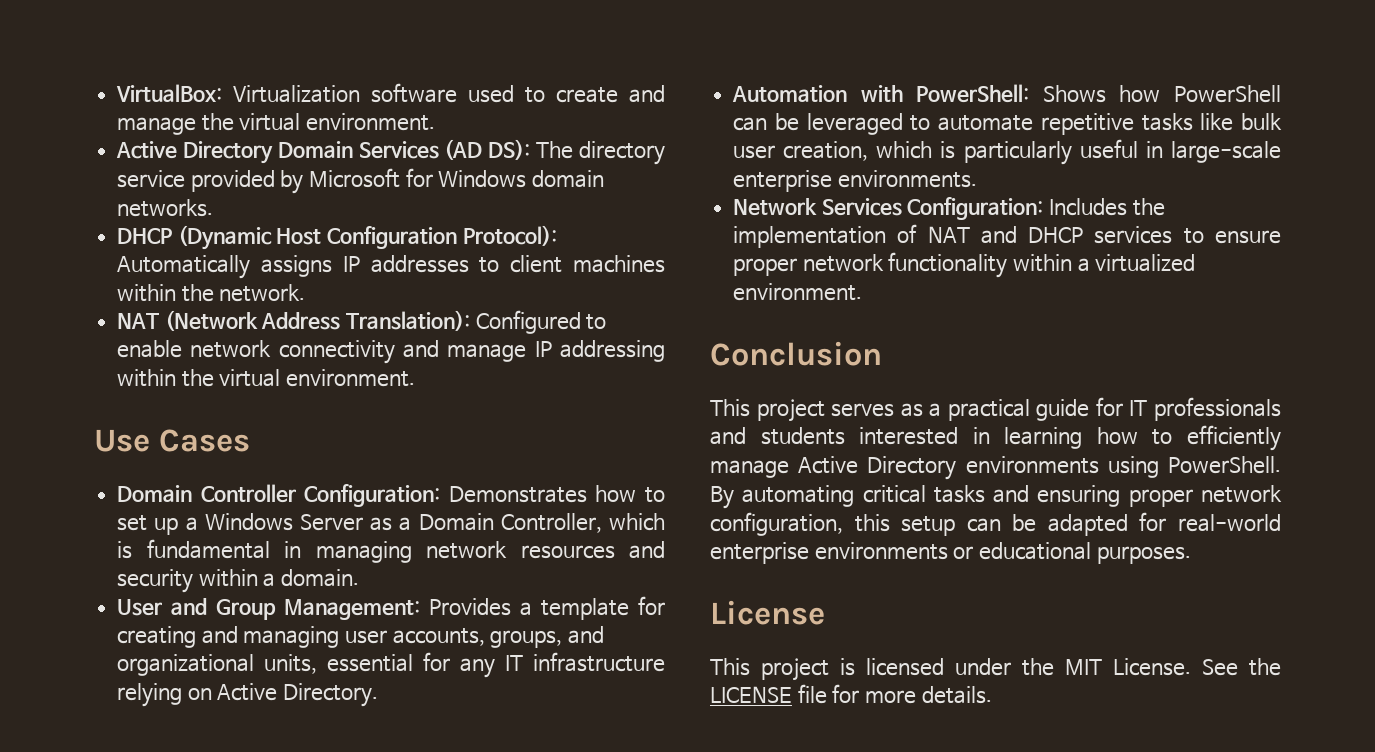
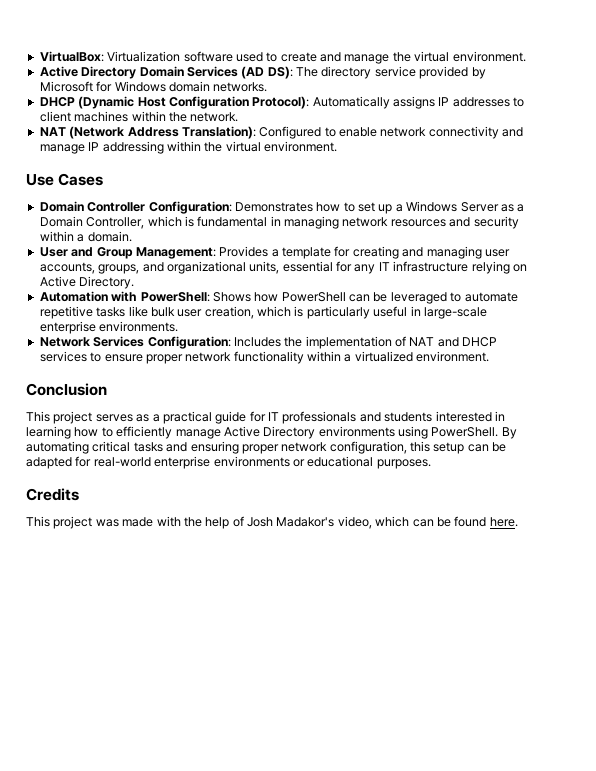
- License
- This project is licensed under the MIT License. See the LICENSE file for more details.
+ Credits
+ This project was made with the help of Josh Madakor's video, which can be found here.

